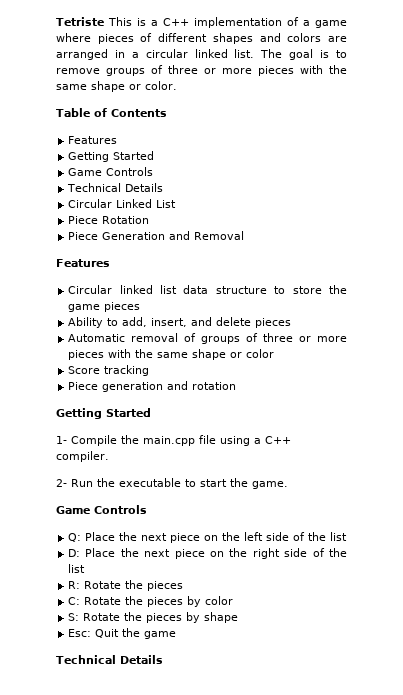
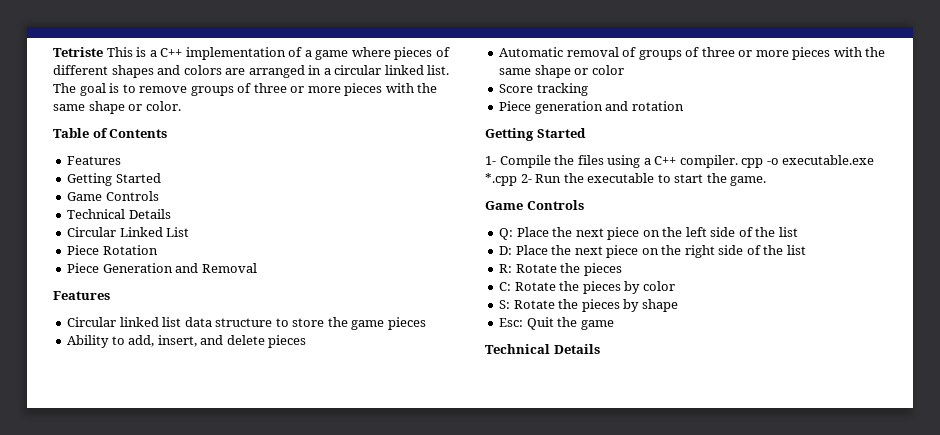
- 1- Compile the main.cpp file using a C++ compiler.
- 2- Run the executable to start the game.
+ 1- Compile the files using a C++ compiler. cpp -o executable.exe *.cpp 2- Run the executable to start the game.

